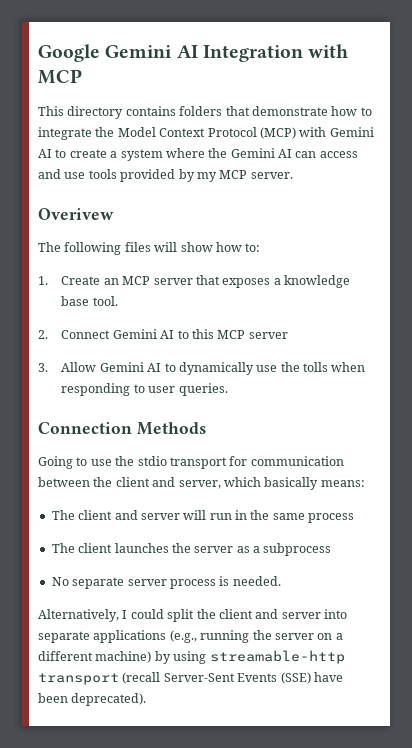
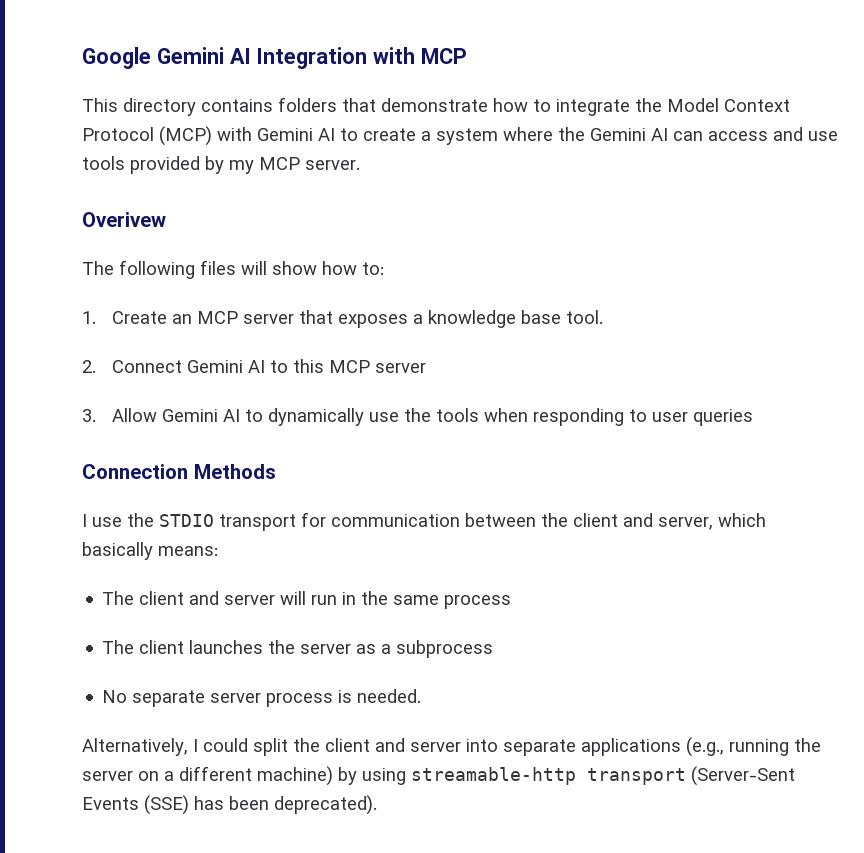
- 3. Allow Gemini AI to dynamically use the tolls when responding to user queries.
+ 3. Allow Gemini AI to dynamically use the tools when responding to user queries
- Going to use the stdio transport for communication between the client and server, which basically means:
+ I use the STDIO transport for communication between the client and server, which basically means:
- Alternatively, I could split the client and server into separate applications (e.g., running the server on a different machine) by using streamable-http transport (recall Server-Sent Events (SSE) have been deprecated).
+ Alternatively, I could split the client and server into separate applications (e.g., running the server on a different machine) by using streamable-http transport (Server-Sent Events (SSE) has been deprecated).

